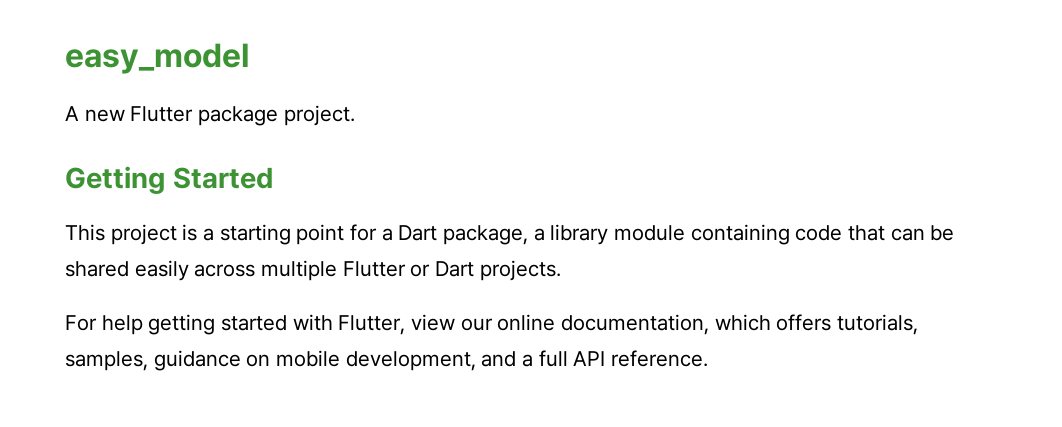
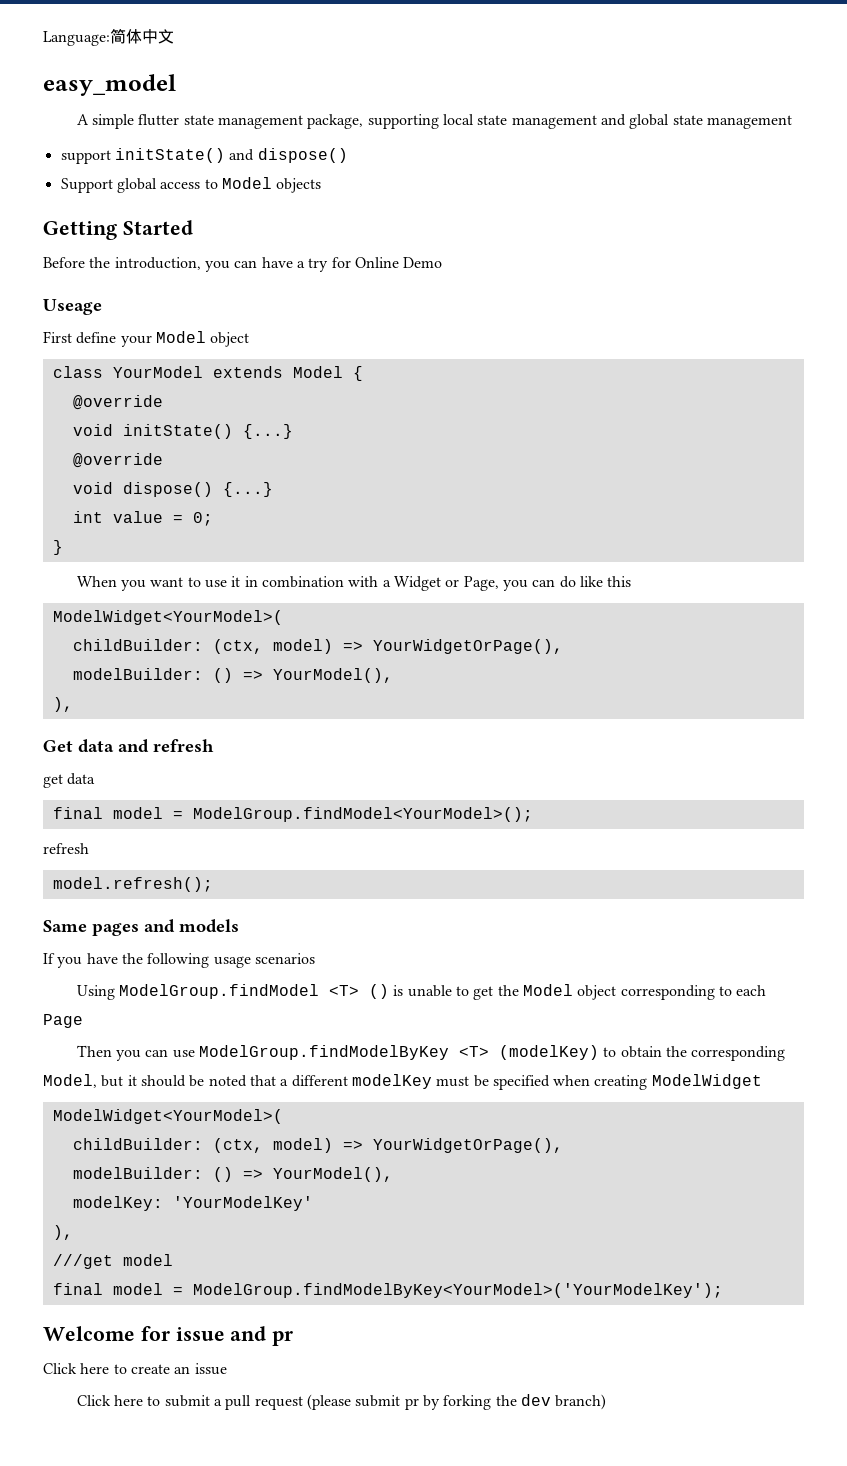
+ Language:简体中文
- A new Flutter package project.
+ A simple flutter state management package, supporting local state management and global state management
+ support initState() and dispose()
+ Support global access to Model objects
  Getting Started
- This project is a starting point for a Dart package, a library module containing code that can be shared easily across multiple Flutter or Dart projects.
- For help getting started with Flutter, view our online documentation, which offers tutorials, samples, guidance on mobile development, and a full API reference.
+ Before the introduction, you can have a try for Online Demo
+ Useage
+ First define your Model object
+ class YourModel extends Model {
+ @override
+ void initState() {...}
+ @override
+ void dispose() {...}
+ int value = 0;
+ }
+ When you want to use it in combination with a Widget or Page, you can do like this
+ ModelWidget<YourModel>(
+ childBuilder: (ctx, model) => YourWidgetOrPage(),
+ modelBuilder: () => YourModel(),
+ ),
+ Get data and refresh
+ get data
+ final model = ModelGroup.findModel<YourModel>();
+ refresh
+ model.refresh();
+ Same pages and models
+ If you have the following usage scenarios
+ Using ModelGroup.findModel <T> () is unable to get the Model object corresponding to each Page
+ Then you can use ModelGroup.findModelByKey <T> (modelKey) to obtain the corresponding Model, but it should be noted that a different modelKey must be specified when creating ModelWidget
+ ModelWidget<YourModel>(
+ childBuilder: (ctx, model) => YourWidgetOrPage(),
+ modelBuilder: () => YourModel(),
+ modelKey: 'YourModelKey'
+ ),
+ ///get model
+ final model = ModelGroup.findModelByKey<YourModel>('YourModelKey');
+ Welcome for issue and pr
+ Click here to create an issue
+ Click here to submit a pull request (please submit pr by forking the dev branch)

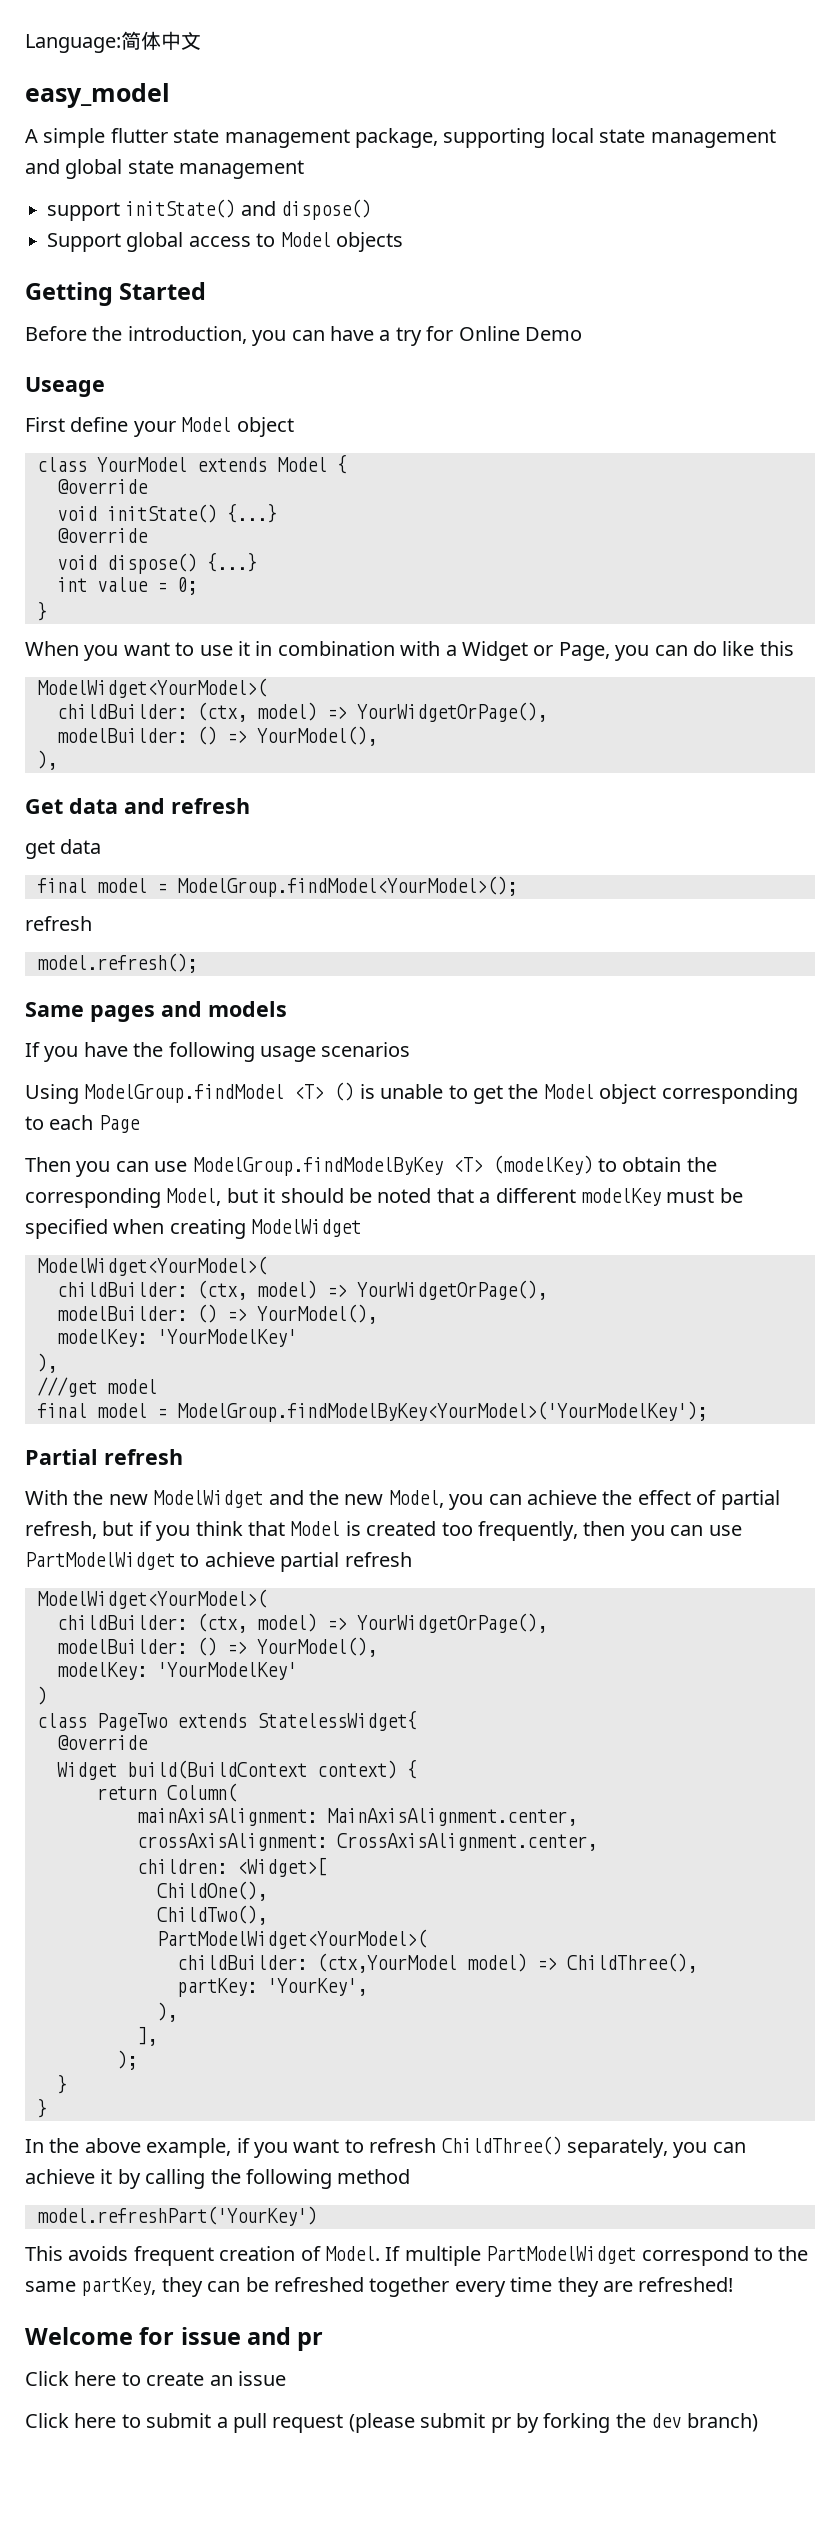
+ Partial refresh
+ With the new ModelWidget and the new Model, you can achieve the effect of partial refresh, but if you think that Model is created too frequently, then you can use PartModelWidget to achieve partial refresh
+ ModelWidget<YourModel>(
+ childBuilder: (ctx, model) => YourWidgetOrPage(),
+ modelBuilder: () => YourModel(),
+ modelKey: 'YourModelKey'
+ )
+ class PageTwo extends StatelessWidget{
+ @override
+ Widget build(BuildContext context) {
+ return Column(
+ mainAxisAlignment: MainAxisAlignment.center,
+ crossAxisAlignment: CrossAxisAlignment.center,
+ children: <Widget>[
+ ChildOne(),
+ ChildTwo(),
+ PartModelWidget<YourModel>(
+ childBuilder: (ctx,YourModel model) => ChildThree(),
+ partKey: 'YourKey',
+ ),
+ ],
+ );
+ }
+ }
+ In the above example, if you want to refresh ChildThree() separately, you can achieve it by calling the following method
+ model.refreshPart('YourKey')
+ This avoids frequent creation of Model. If multiple PartModelWidget correspond to the same partKey, they can be refreshed together every time they are refreshed!

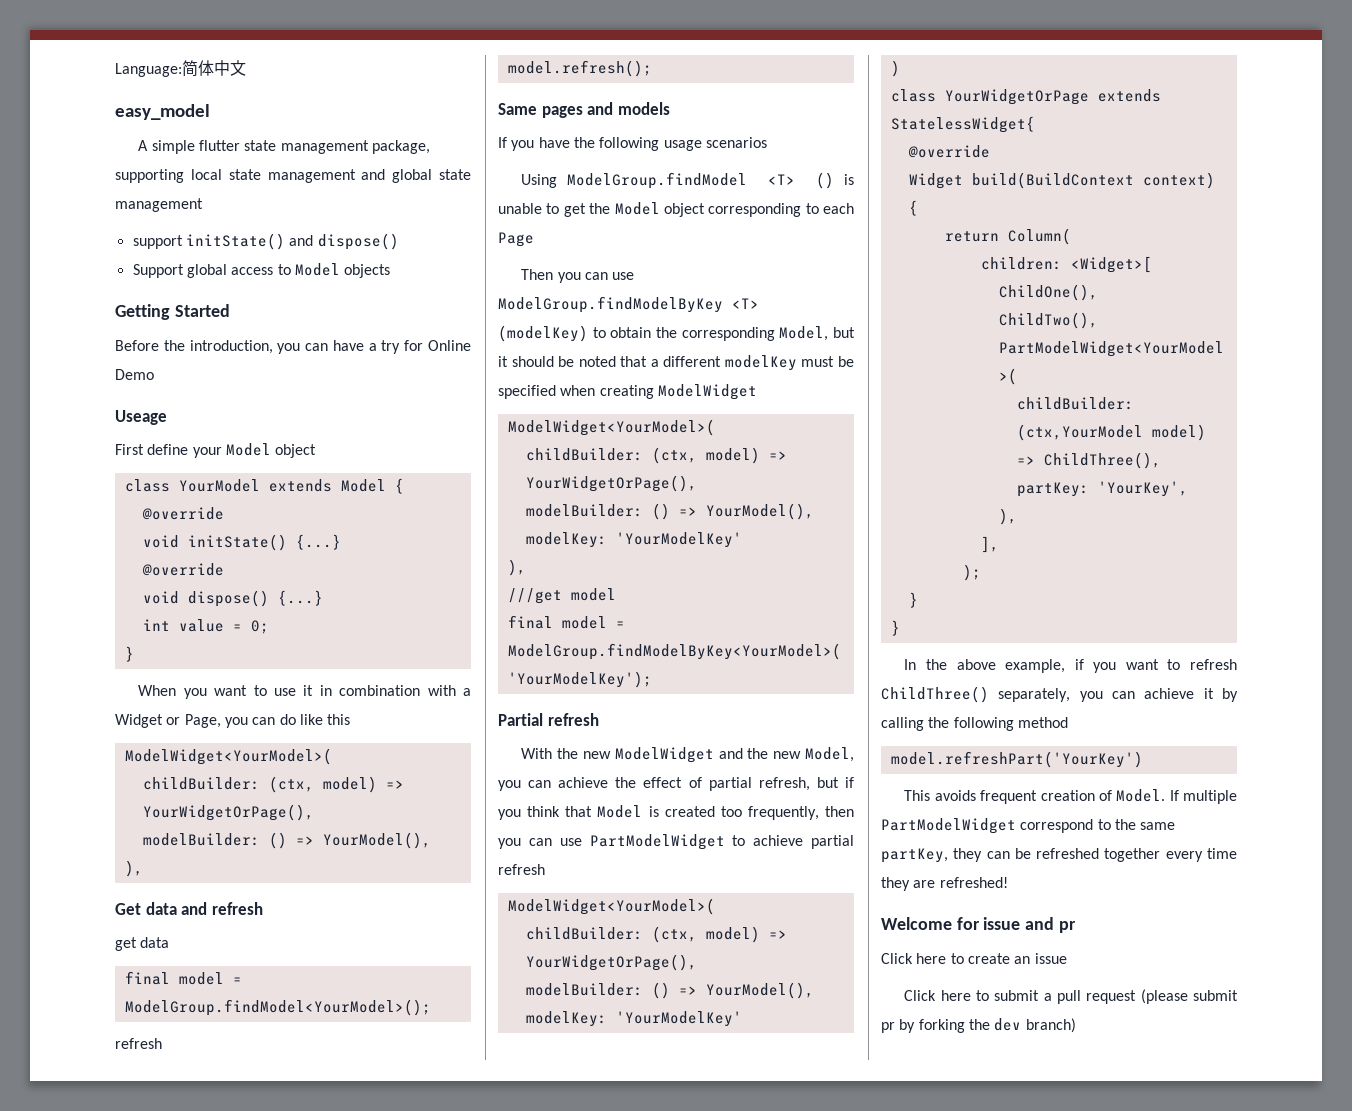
- class PageTwo extends StatelessWidget{
+ class YourWidgetOrPage extends StatelessWidget{
- mainAxisAlignment: MainAxisAlignment.center,
- crossAxisAlignment: CrossAxisAlignment.center,

